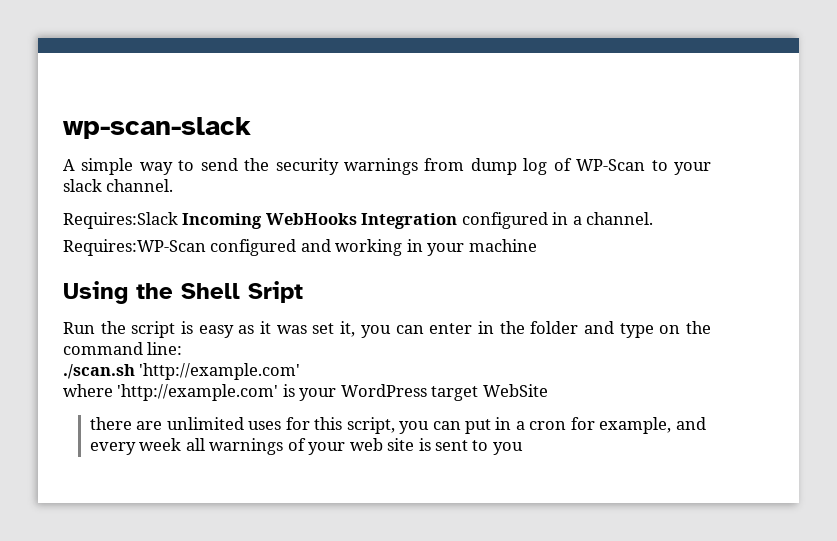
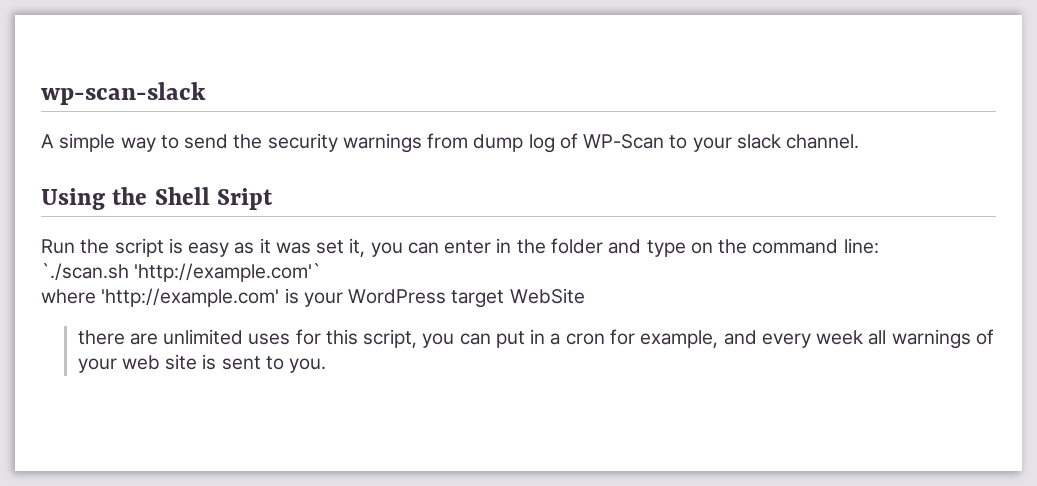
- Requires:Slack Incoming WebHooks Integration configured in a channel.
- Requires:WP-Scan configured and working in your machine
- ./scan.sh 'http://example.com'
+ `./scan.sh 'http://example.com'`
- there are unlimited uses for this script, you can put in a cron for example, and every week all warnings of your web site is sent to you
+ there are unlimited uses for this script, you can put in a cron for example, and every week all warnings of your web site is sent to you.

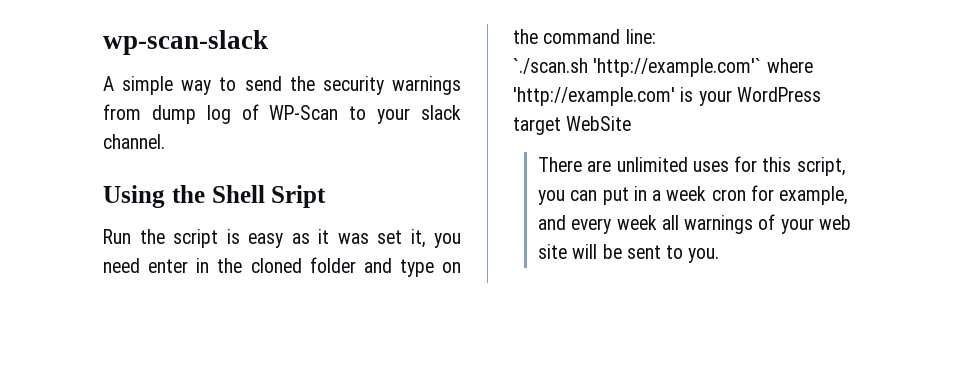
- Run the script is easy as it was set it, you can enter in the folder and type on the command line:
+ Run the script is easy as it was set it, you need enter in the cloned folder and type on the command line:
- `./scan.sh 'http://example.com'`
- where 'http://example.com' is your WordPress target WebSite
+ `./scan.sh 'http://example.com'` where 'http://example.com' is your WordPress target WebSite
- there are unlimited uses for this script, you can put in a cron for example, and every week all warnings of your web site is sent to you.
+ There are unlimited uses for this script, you can put in a week cron for example, and every week all warnings of your web site will be sent to you.

